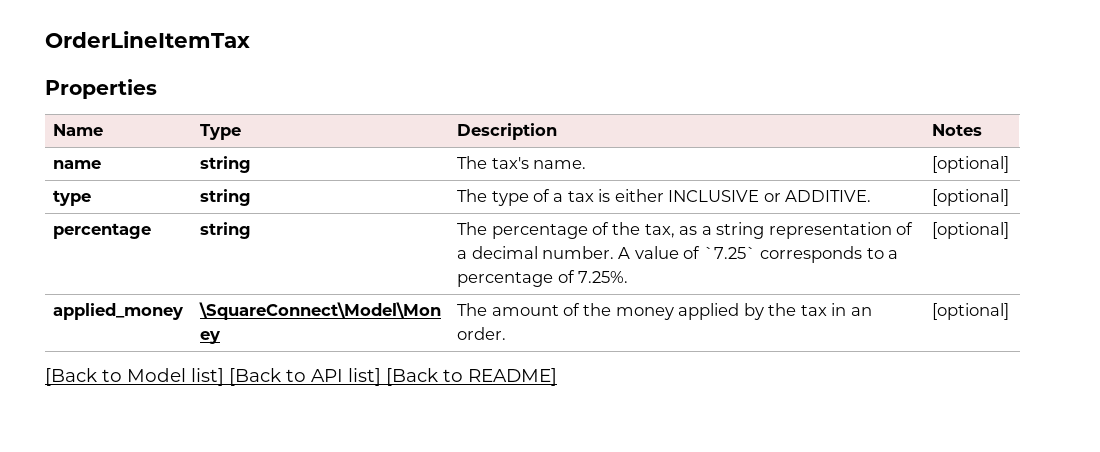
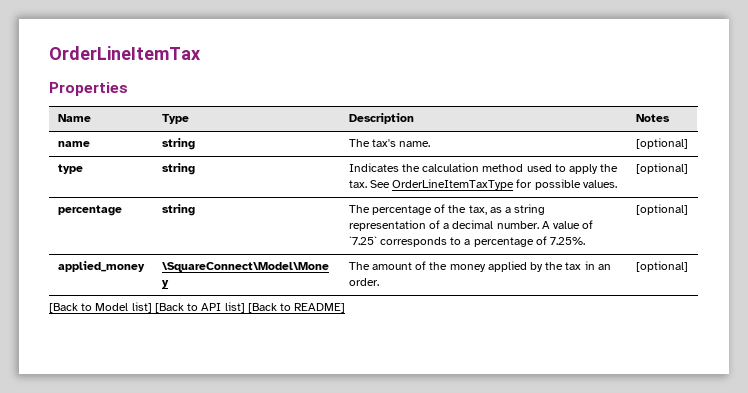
- type | string | The type of a tax is either INCLUSIVE or ADDITIVE. | [optional]
+ type | string | Indicates the calculation method used to apply the tax. See OrderLineItemTaxType for possible values. | [optional]

